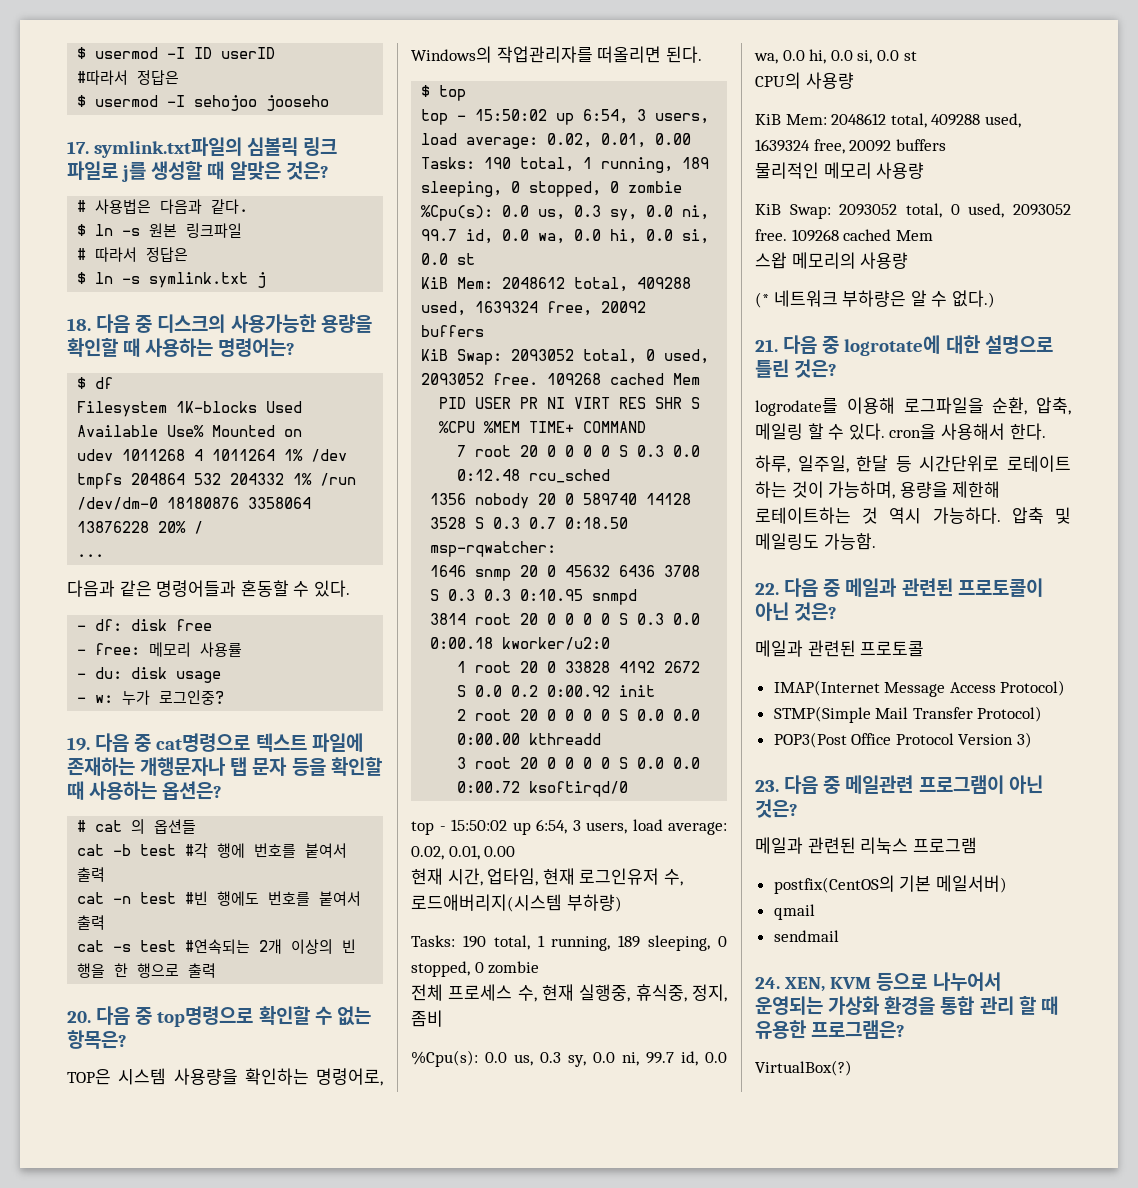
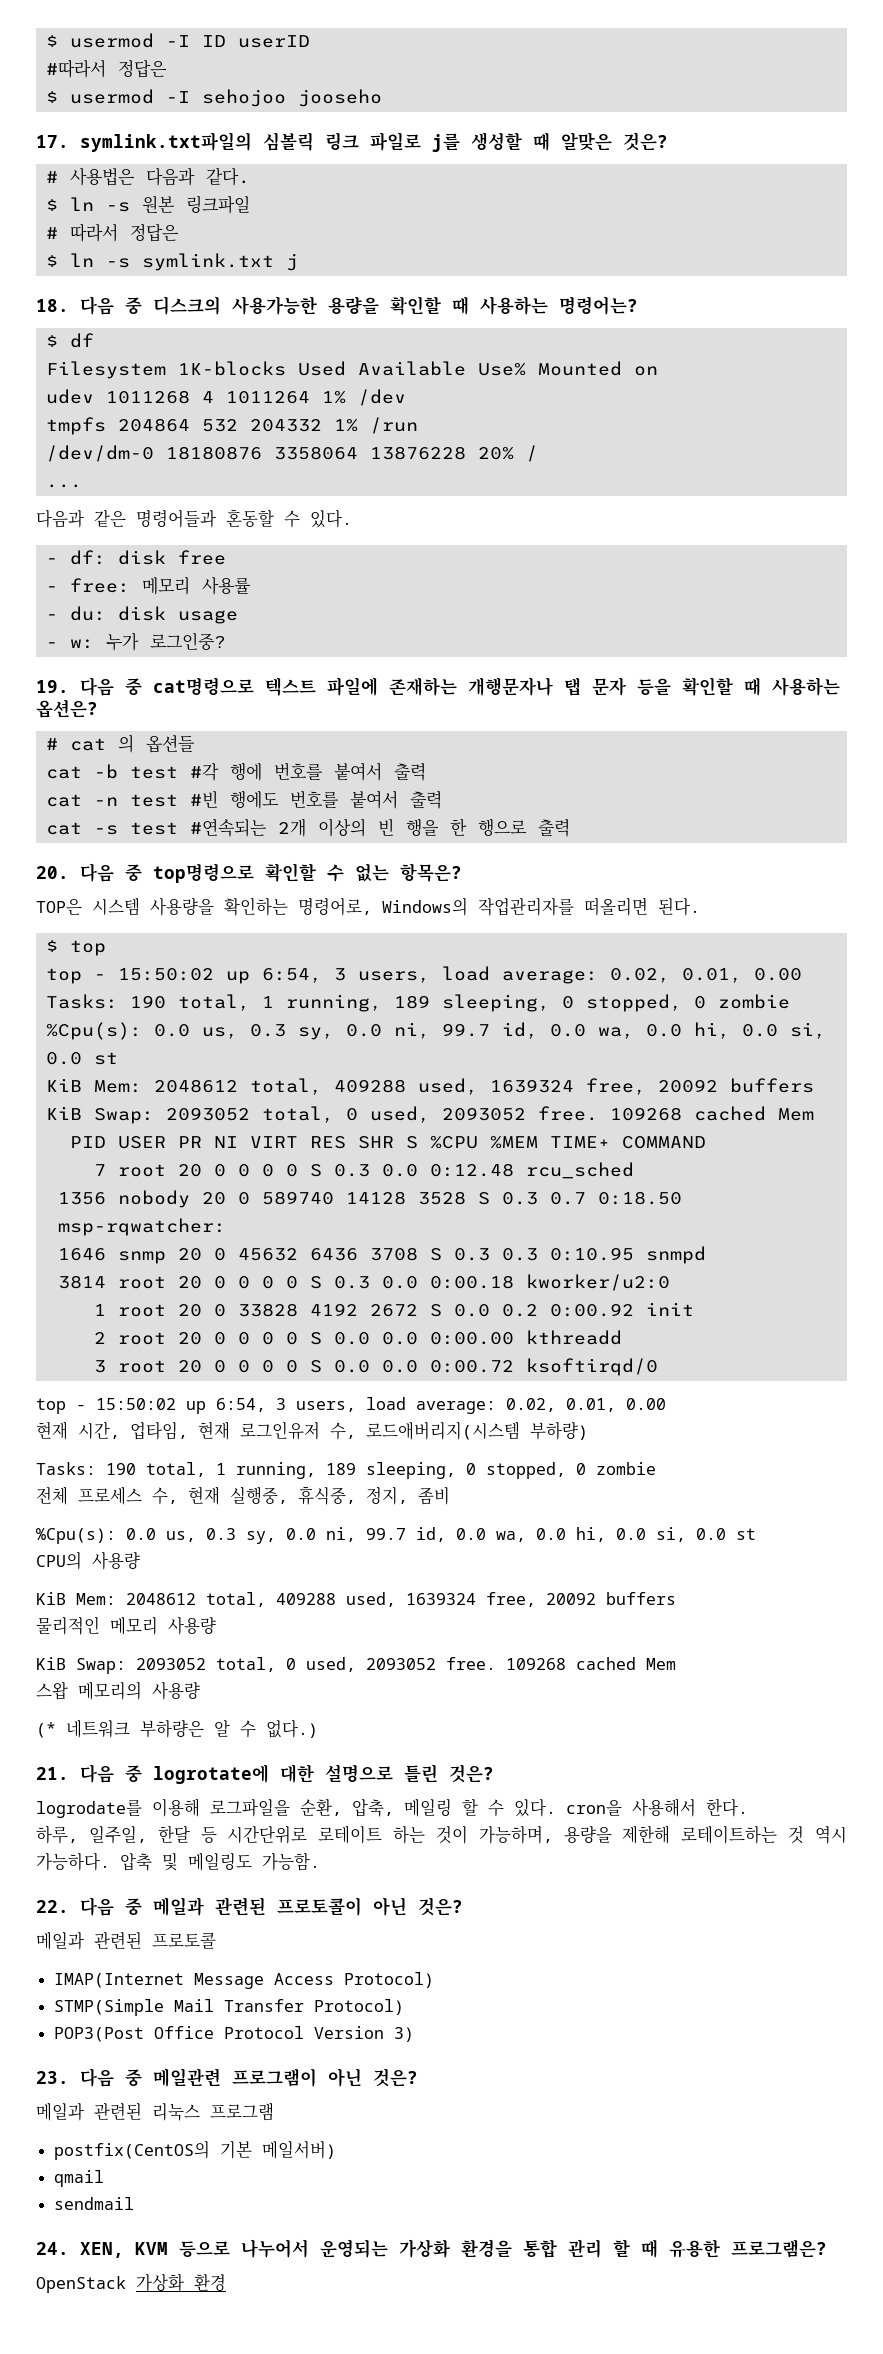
- VirtualBox(?)
+ OpenStack 가상화 환경

